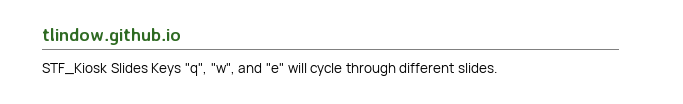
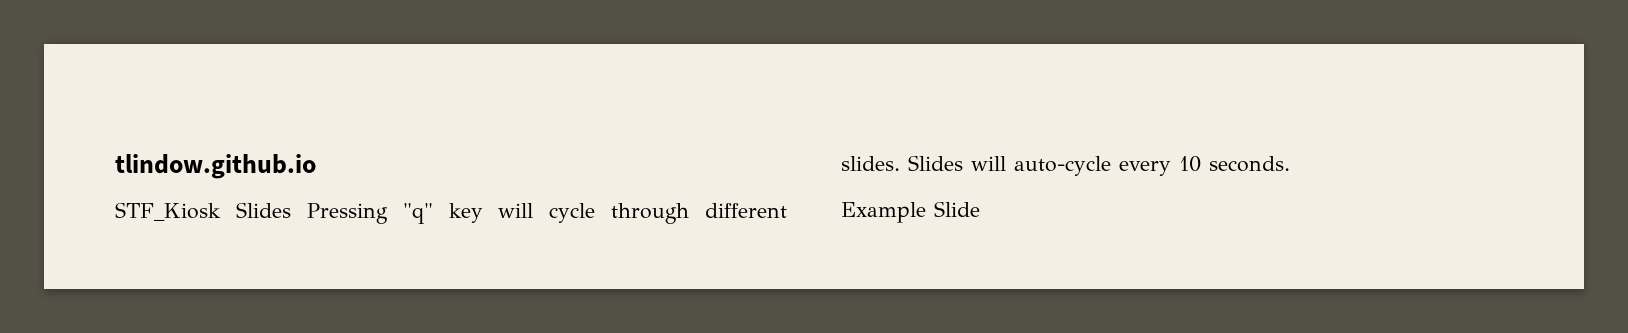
- STF_Kiosk Slides Keys "q", "w", and "e" will cycle through different slides.
+ STF_Kiosk Slides Pressing "q" key will cycle through different slides.
+ Slides will auto-cycle every 10 seconds.
+ Example Slide

